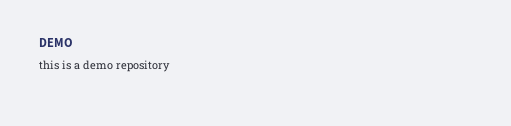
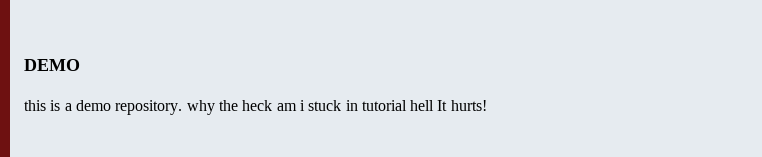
- this is a demo repository
+ this is a demo repository. why the heck am i stuck in tutorial hell It hurts!

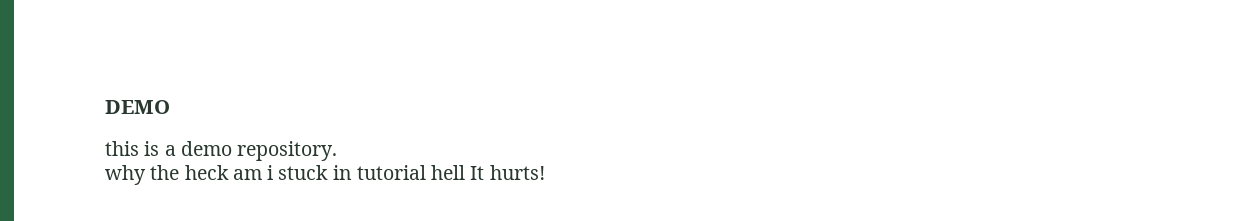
- this is a demo repository. why the heck am i stuck in tutorial hell It hurts!
+ this is a demo repository.
+ why the heck am i stuck in tutorial hell It hurts!

